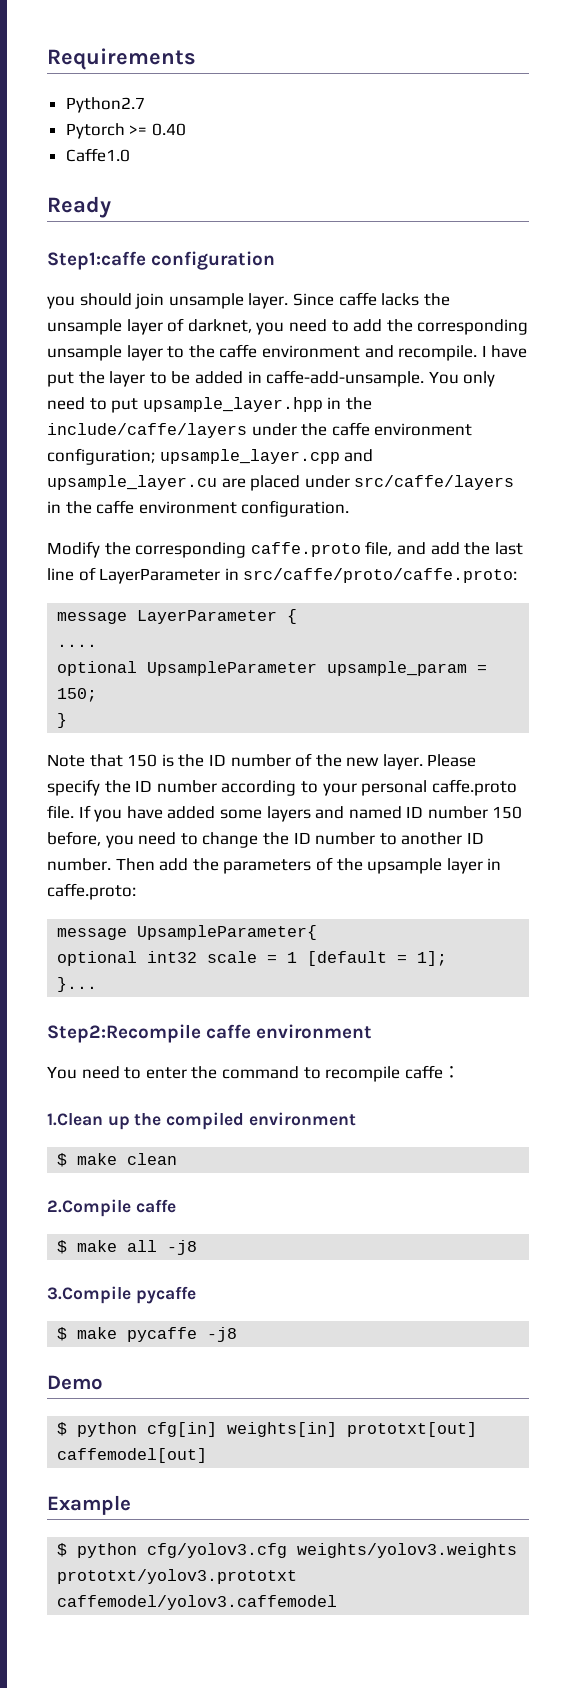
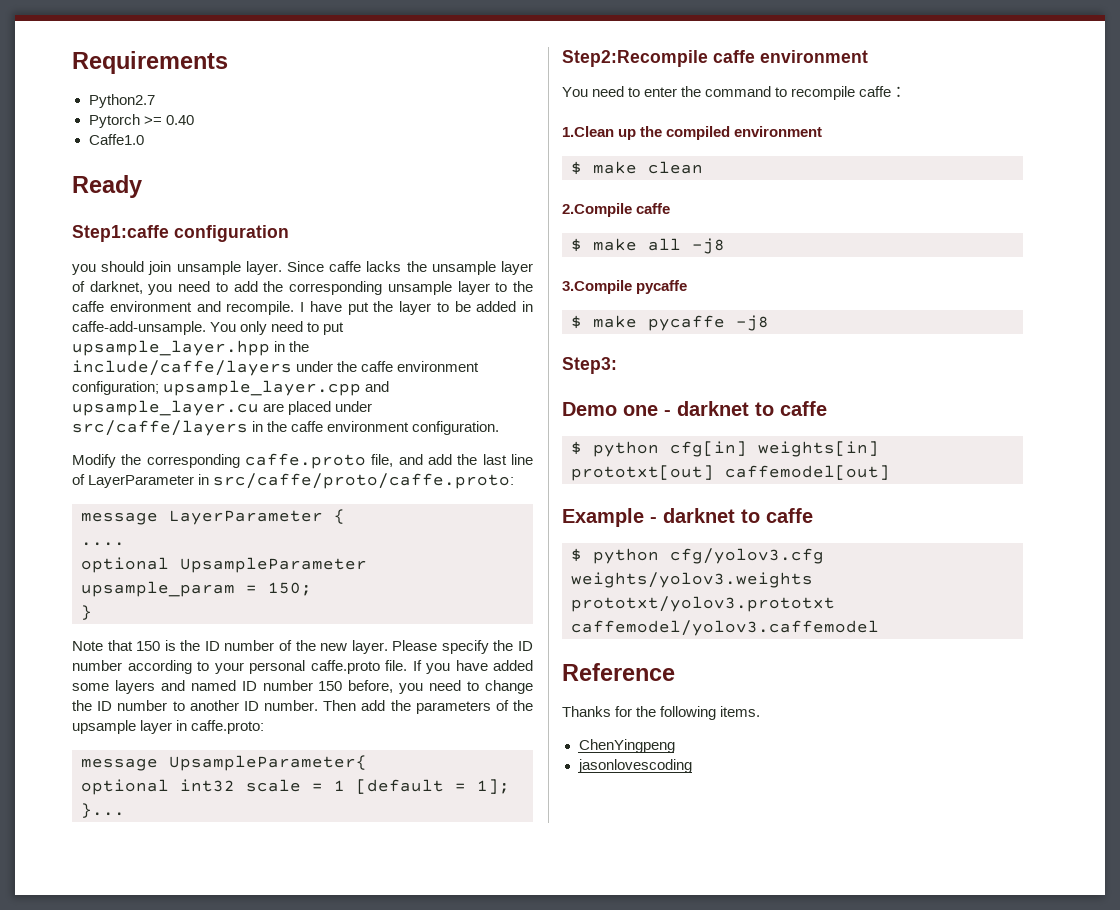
+ Step3:
- Demo
+ Demo one - darknet to caffe
- Example
+ Example - darknet to caffe
+ Reference
+ Thanks for the following items.
+ ChenYingpeng
+ jasonlovescoding

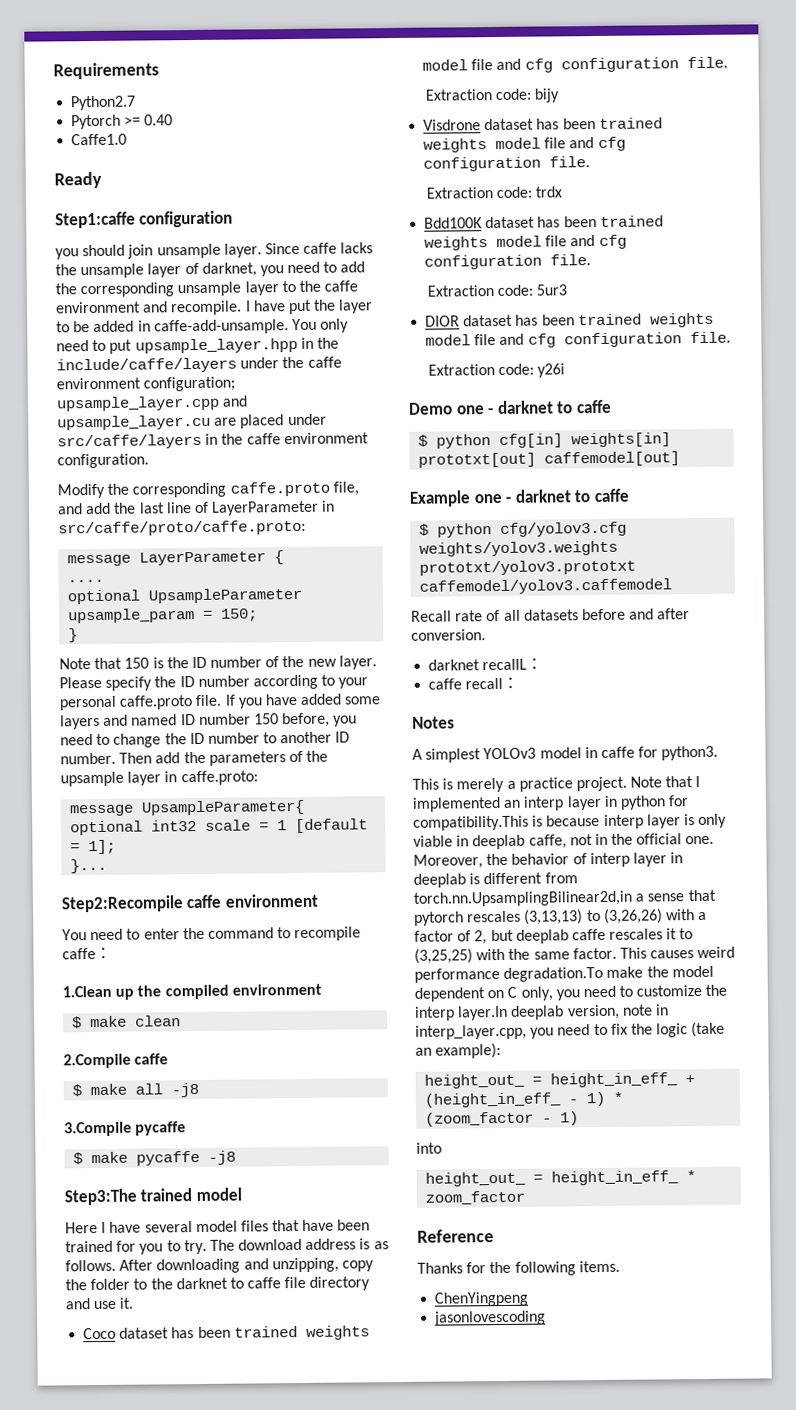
- Step3:
+ Step3:The trained model
+ Here I have several model files that have been trained for you to try. The download address is as follows. After downloading and unzipping, copy the folder to the darknet to caffe file directory and use it.
+ Coco dataset has been trained weights model file and cfg configuration file.
+ Extraction code: bijy
+ Visdrone dataset has been trained weights model file and cfg configuration file.
+ Extraction code: trdx
+ Bdd100K dataset has been trained weights model file and cfg configuration file.
+ Extraction code: 5ur3
+ DIOR dataset has been trained weights model file and cfg configuration file.
+ Extraction code: y26i
- Example - darknet to caffe
+ Example one - darknet to caffe
+ Recall rate of all datasets before and after conversion.
+ darknet recallL：
+ caffe recall：
+ Notes
+ A simplest YOLOv3 model in caffe for python3.
+ This is merely a practice project. Note that I implemented an interp layer in python for compatibility.This is because interp layer is only viable in deeplab caffe, not in the official one. Moreover, the behavior of interp layer in deeplab is different from torch.nn.UpsamplingBilinear2d,in a sense that pytorch rescales (3,13,13) to (3,26,26) with a factor of 2, but deeplab caffe rescales it to (3,25,25) with the same factor. This causes weird performance degradation.To make the model dependent on C only, you need to customize the interp layer.In deeplab version, note in interp_layer.cpp, you need to fix the logic (take an example):
+ height_out_ = height_in_eff_ + (height_in_eff_ - 1) * (zoom_factor - 1)
+ into
+ height_out_ = height_in_eff_ * zoom_factor

